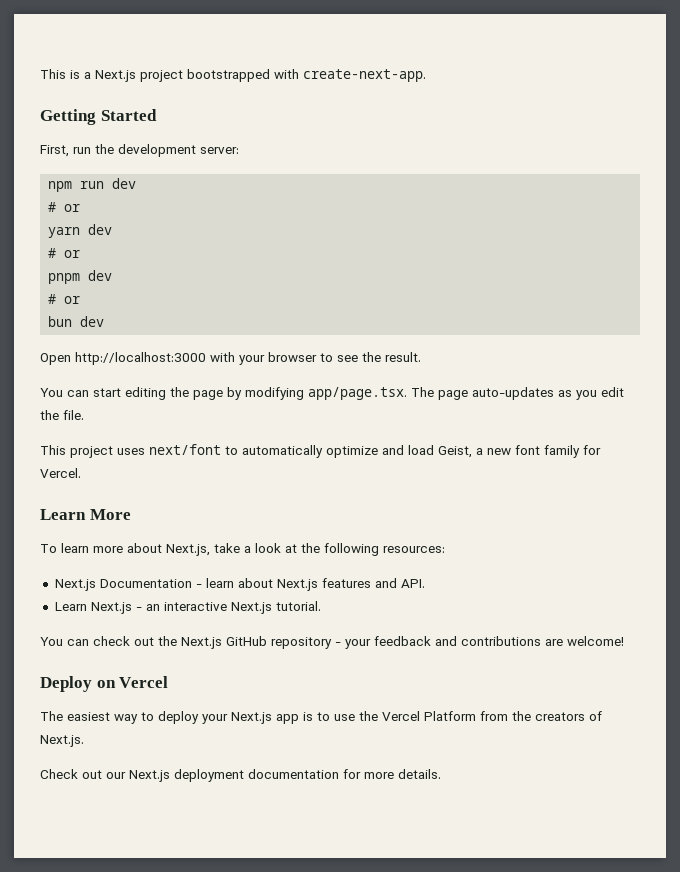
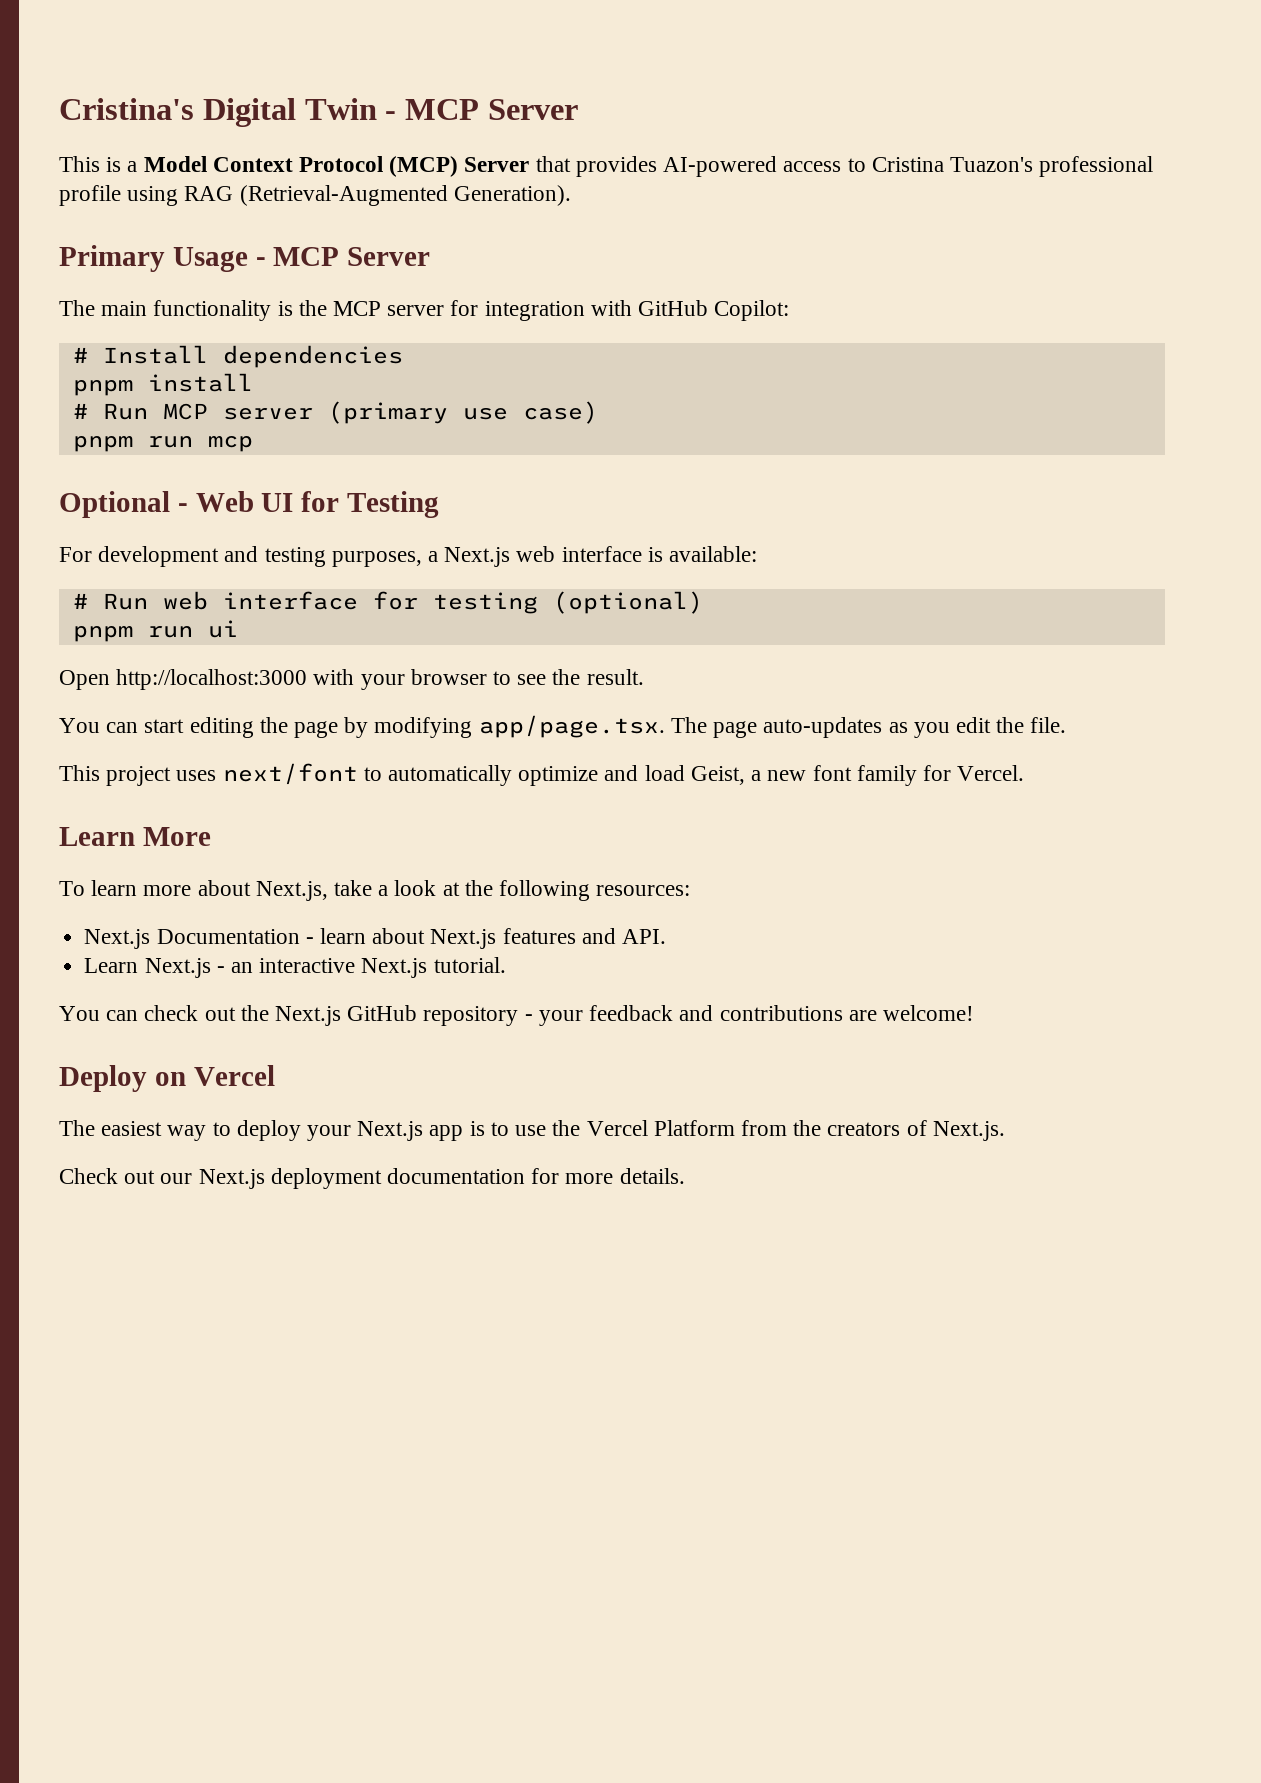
- This is a Next.js project bootstrapped with create-next-app.
- Getting Started
- First, run the development server:
- npm run dev
- # or
- yarn dev
- # or
- pnpm dev
- # or
- bun dev
+ Cristina's Digital Twin - MCP Server
+ This is a Model Context Protocol (MCP) Server that provides AI-powered access to Cristina Tuazon's professional profile using RAG (Retrieval-Augmented Generation).
+ Primary Usage - MCP Server
+ The main functionality is the MCP server for integration with GitHub Copilot:
+ # Install dependencies
+ pnpm install
+ # Run MCP server (primary use case)
+ pnpm run mcp
+ Optional - Web UI for Testing
+ For development and testing purposes, a Next.js web interface is available:
+ # Run web interface for testing (optional)
+ pnpm run ui

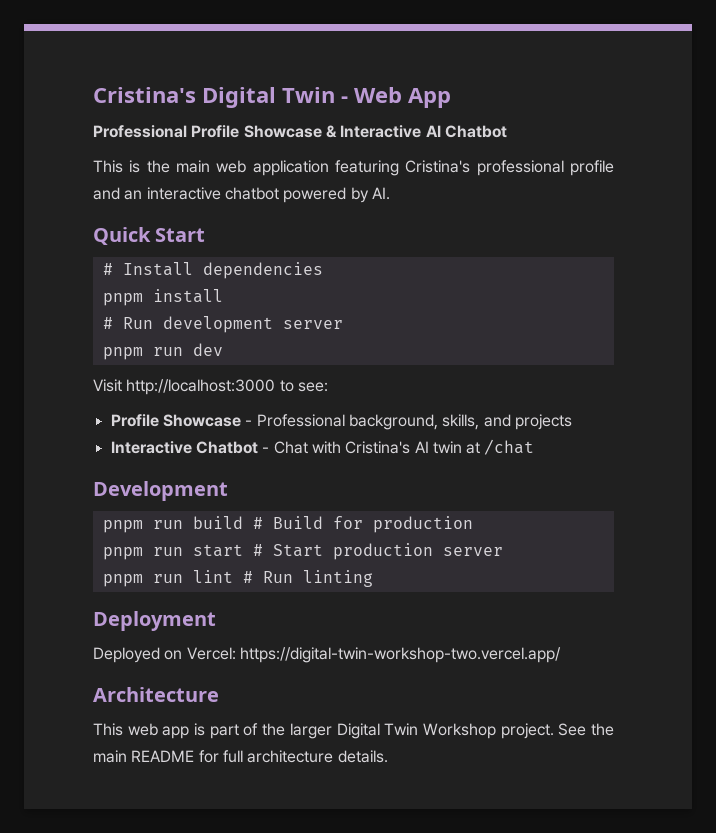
- Cristina's Digital Twin - MCP Server
- This is a Model Context Protocol (MCP) Server that provides AI-powered access to Cristina Tuazon's professional profile using RAG (Retrieval-Augmented Generation).
- Primary Usage - MCP Server
- The main functionality is the MCP server for integration with GitHub Copilot:
+ Cristina's Digital Twin - Web App
+ Professional Profile Showcase & Interactive AI Chatbot
+ This is the main web application featuring Cristina's professional profile and an interactive chatbot powered by AI.
+ Quick Start
- # Run MCP server (primary use case)
- pnpm run mcp
- Optional - Web UI for Testing
- For development and testing purposes, a Next.js web interface is available:
- # Run web interface for testing (optional)
- pnpm run ui
- Open http://localhost:3000 with your browser to see the result.
- You can start editing the page by modifying app/page.tsx. The page auto-updates as you edit the file.
- This project uses next/font to automatically optimize and load Geist, a new font family for Vercel.
- Learn More
- To learn more about Next.js, take a look at the following resources:
- Next.js Documentation - learn about Next.js features and API.
- Learn Next.js - an interactive Next.js tutorial.
- You can check out the Next.js GitHub repository - your feedback and contributions are welcome!
- Deploy on Vercel
- The easiest way to deploy your Next.js app is to use the Vercel Platform from the creators of Next.js.
- Check out our Next.js deployment documentation for more details.
+ # Run development server
+ pnpm run dev
+ Visit http://localhost:3000 to see:
+ Profile Showcase - Professional background, skills, and projects
+ Interactive Chatbot - Chat with Cristina's AI twin at /chat
+ Development
+ pnpm run build # Build for production
+ pnpm run start # Start production server
+ pnpm run lint # Run linting
+ Deployment
+ Deployed on Vercel: https://digital-twin-workshop-two.vercel.app/
+ Architecture
+ This web app is part of the larger Digital Twin Workshop project. See the main README for full architecture details.

